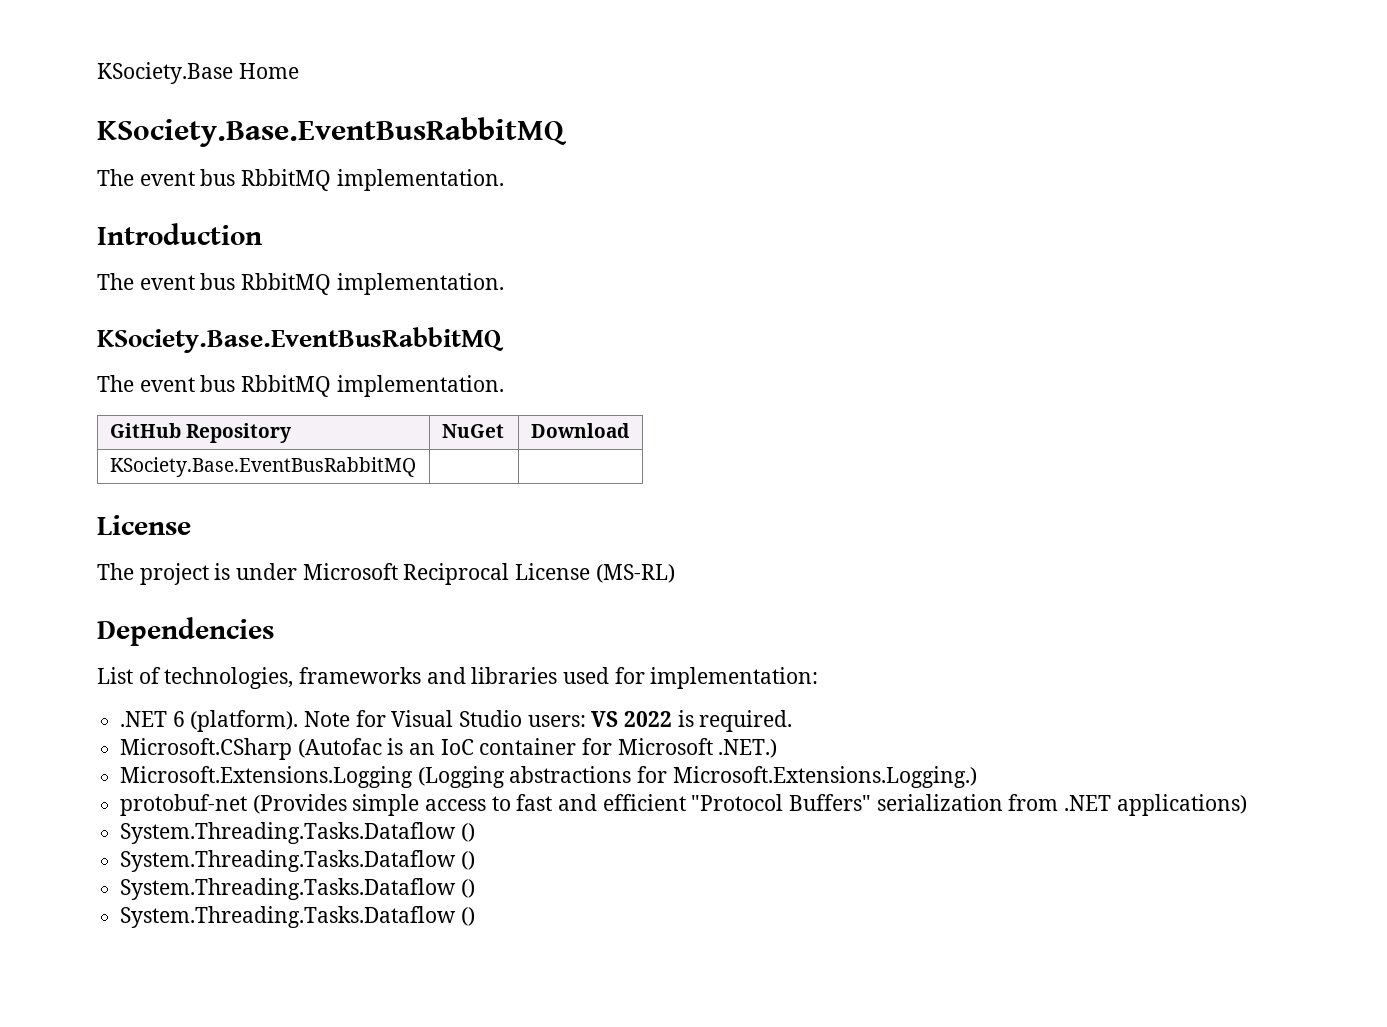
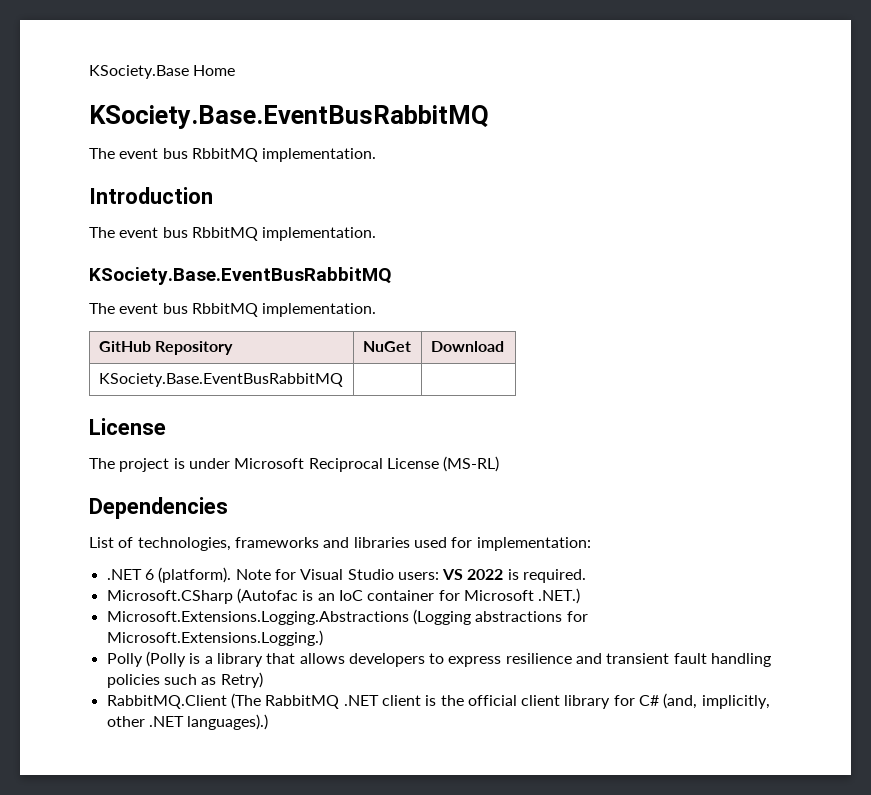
- Microsoft.Extensions.Logging (Logging abstractions for Microsoft.Extensions.Logging.)
+ Microsoft.Extensions.Logging.Abstractions (Logging abstractions for Microsoft.Extensions.Logging.)
- protobuf-net (Provides simple access to fast and efficient "Protocol Buffers" serialization from .NET applications)
- System.Threading.Tasks.Dataflow ()
- System.Threading.Tasks.Dataflow ()
- System.Threading.Tasks.Dataflow ()
- System.Threading.Tasks.Dataflow ()
+ Polly (Polly is a library that allows developers to express resilience and transient fault handling policies such as Retry)
+ RabbitMQ.Client (The RabbitMQ .NET client is the official client library for C# (and, implicitly, other .NET languages).)

